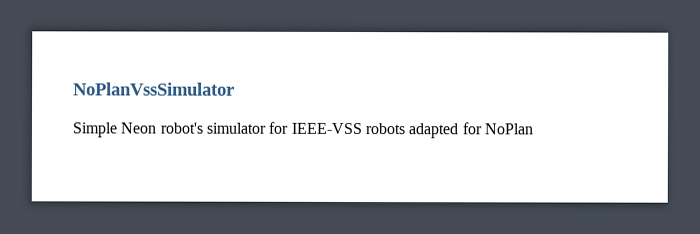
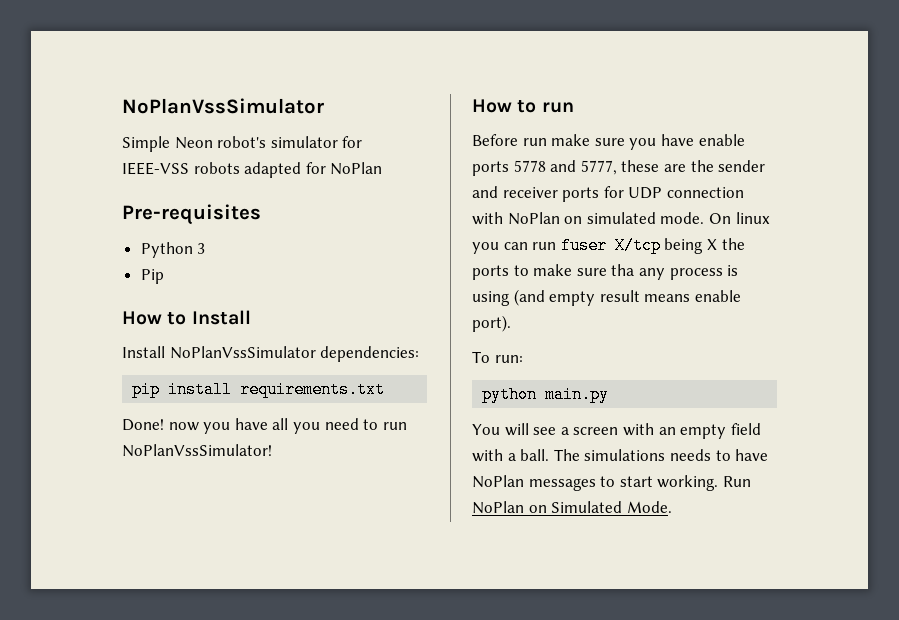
+ Pre-requisites
+ Python 3
+ Pip
+ How to Install
+ Install NoPlanVssSimulator dependencies:
+ pip install requirements.txt
+ Done! now you have all you need to run NoPlanVssSimulator!
+ How to run
+ Before run make sure you have enable ports 5778 and 5777, these are the sender and receiver ports for UDP connection with NoPlan on simulated mode. On linux you can run fuser X/tcp being X the ports to make sure tha any process is using (and empty result means enable port).
+ To run:
+ python main.py
+ You will see a screen with an empty field with a ball. The simulations needs to have NoPlan messages to start working. Run NoPlan on Simulated Mode.

